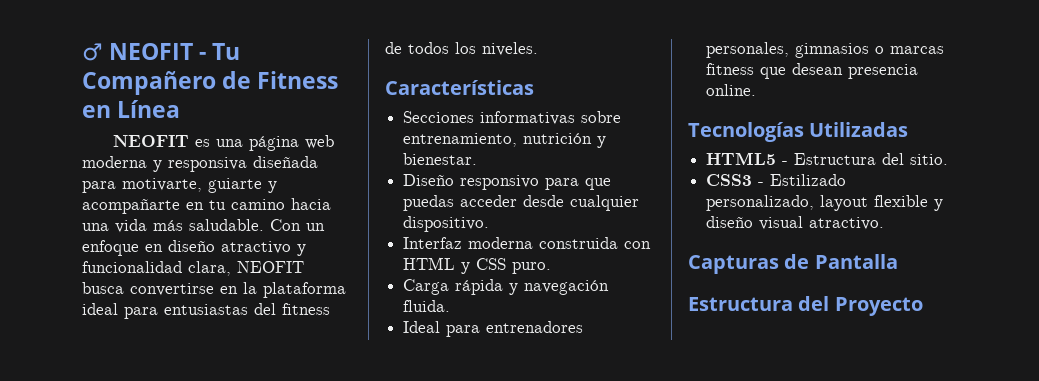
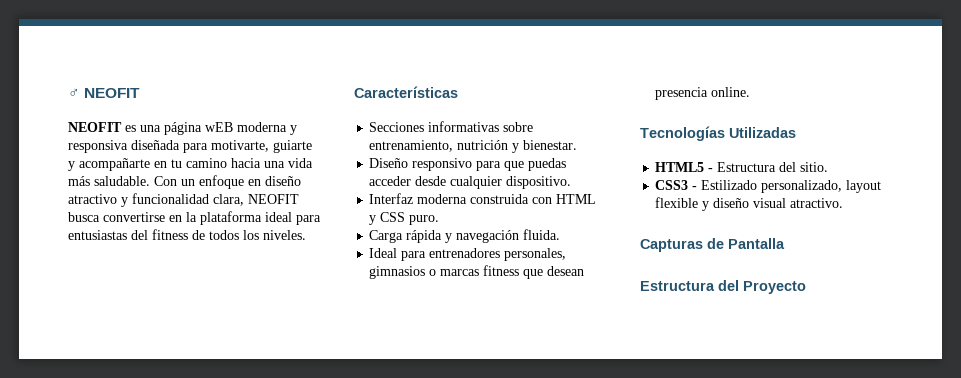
- ♂ NEOFIT - Tu Compañero de Fitness en Línea
+ ♂ NEOFIT
- NEOFIT es una página web moderna y responsiva diseñada para motivarte, guiarte y acompañarte en tu camino hacia una vida más saludable.
+ NEOFIT es una página wEB moderna y responsiva diseñada para motivarte, guiarte y acompañarte en tu camino hacia una vida más saludable.

